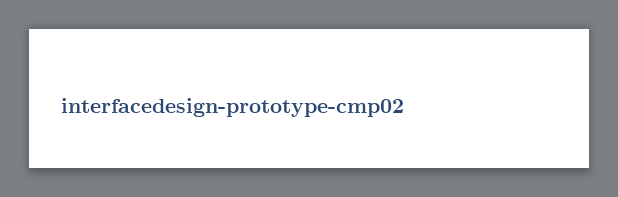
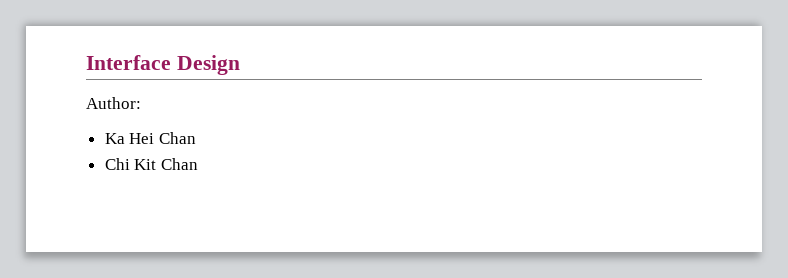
- interfacedesign-prototype-cmp02
+ Interface Design
+ Author:
+ Ka Hei Chan
+ Chi Kit Chan

